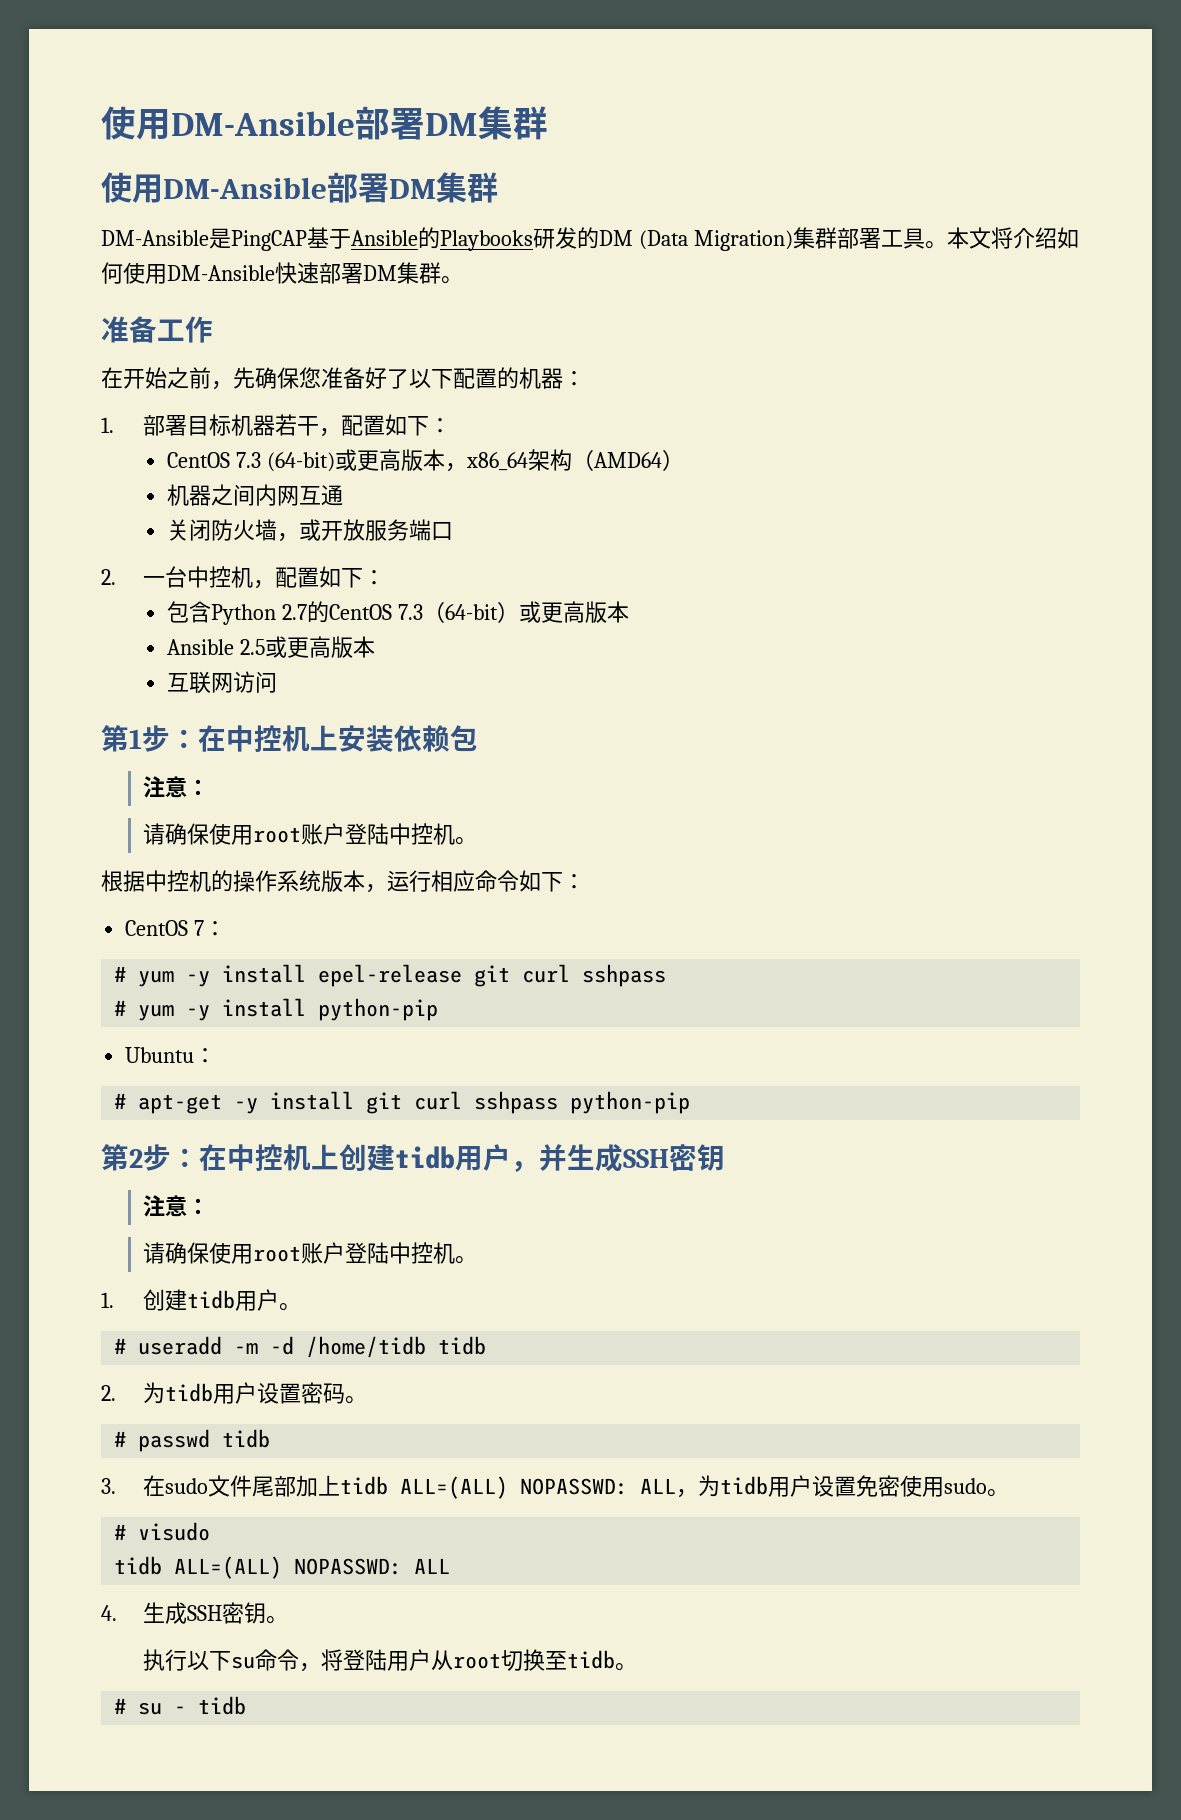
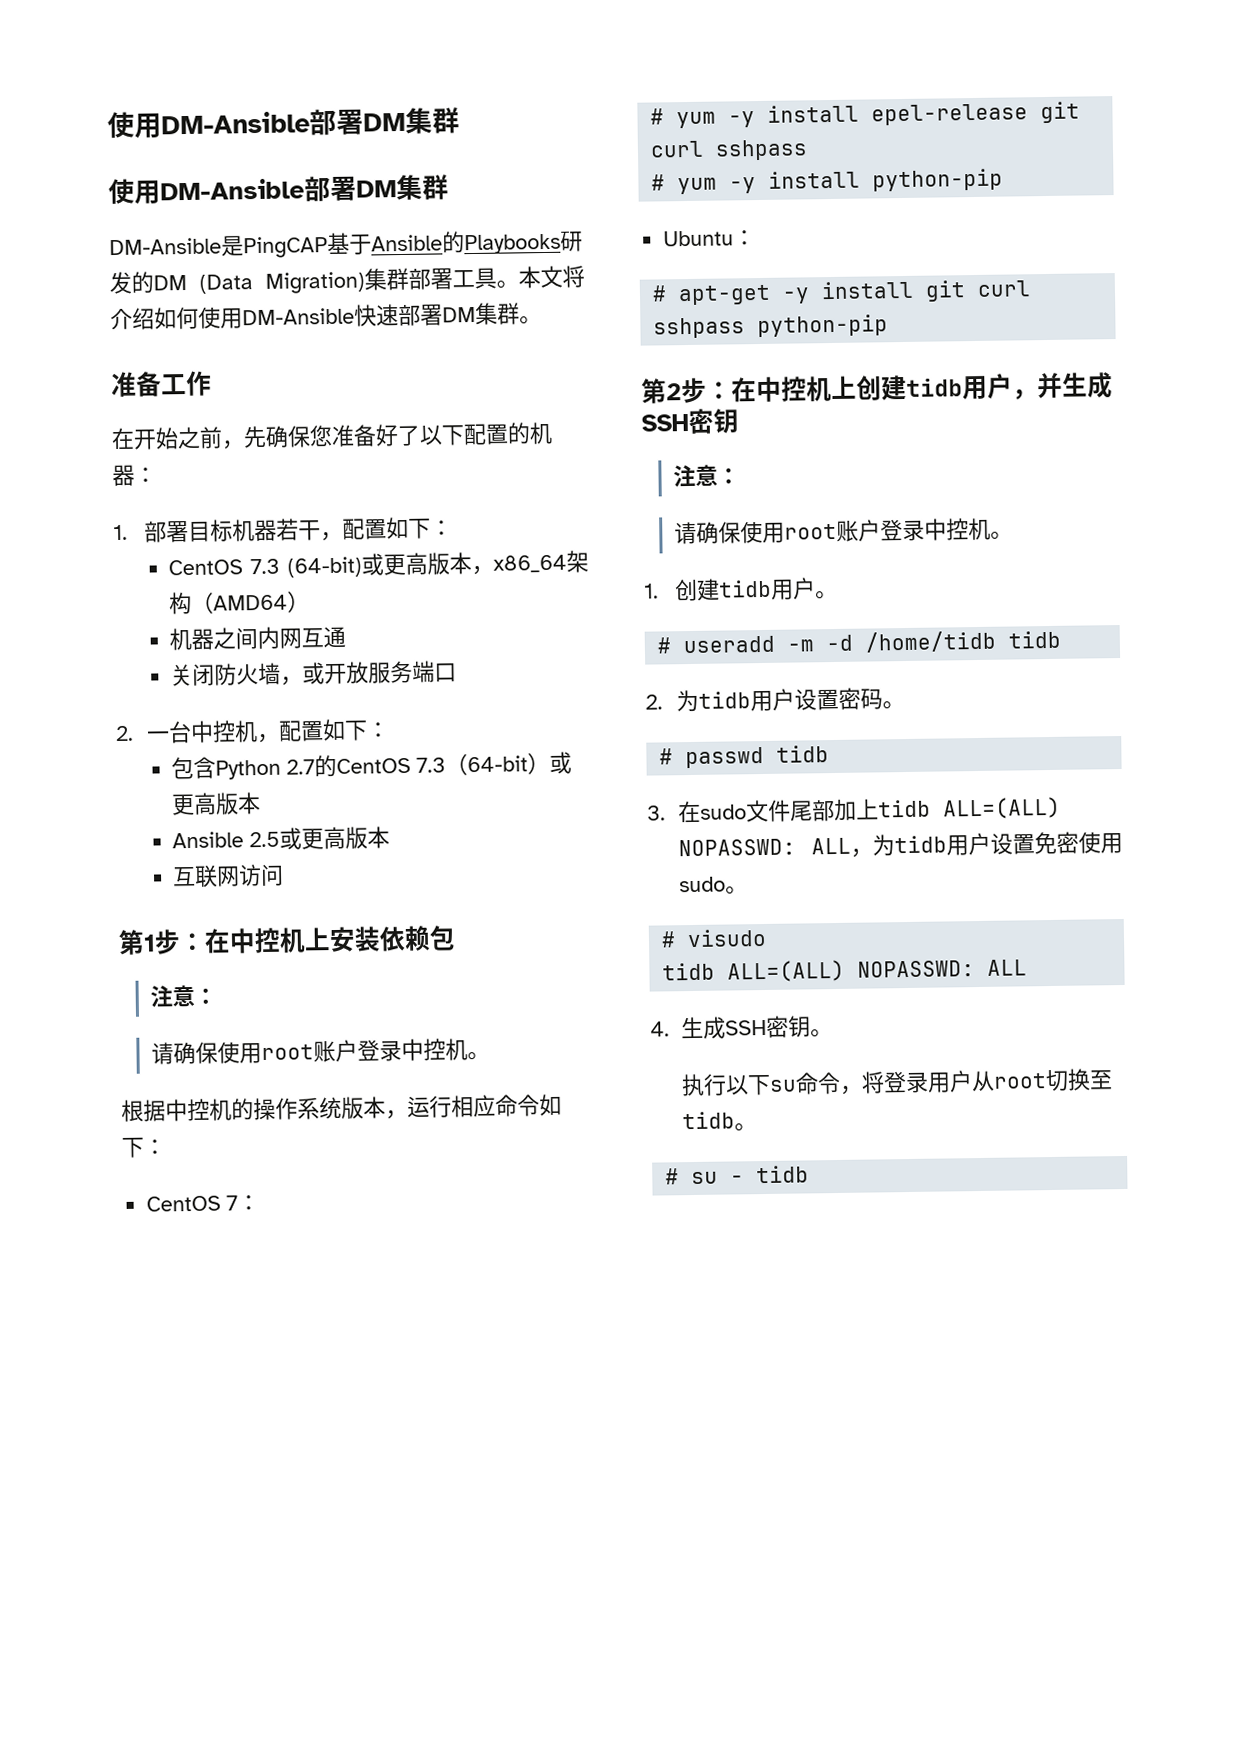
  第1步：在中控机上安装依赖包
  注意：
- 请确保使用root账户登陆中控机。
+ 请确保使用root账户登录中控机。
  第2步：在中控机上创建tidb用户，并生成SSH密钥
  注意：
- 请确保使用root账户登陆中控机。
+ 请确保使用root账户登录中控机。
- 执行以下su命令，将登陆用户从root切换至tidb。
+ 执行以下su命令，将登录用户从root切换至tidb。

